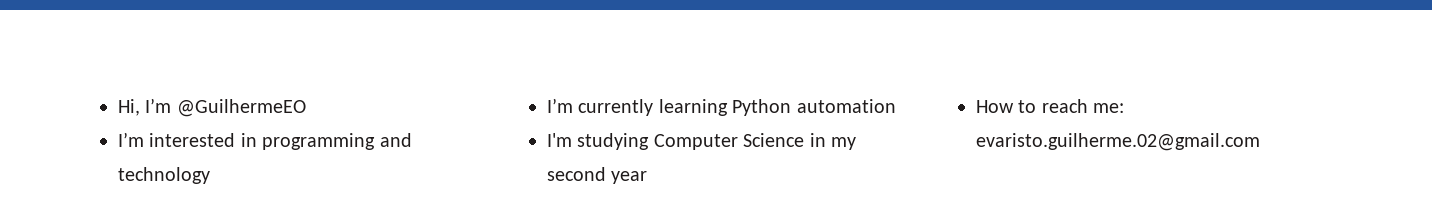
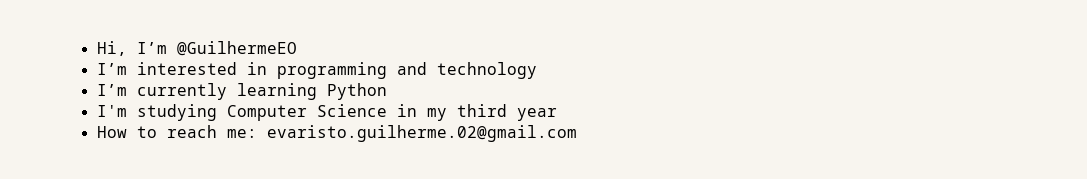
- I’m currently learning Python automation
+ I’m currently learning Python
- I'm studying Computer Science in my second year
+ I'm studying Computer Science in my third year

